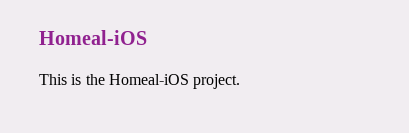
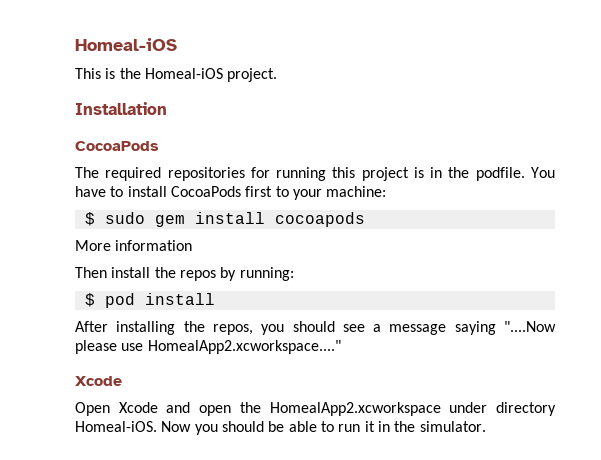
+ Installation
+ CocoaPods
+ The required repositories for running this project is in the podfile. You have to install CocoaPods first to your machine:
+ $ sudo gem install cocoapods
+ More information
+ Then install the repos by running:
+ $ pod install
+ After installing the repos, you should see a message saying "....Now please use HomealApp2.xcworkspace...."
+ Xcode
+ Open Xcode and open the HomealApp2.xcworkspace under directory Homeal-iOS. Now you should be able to run it in the simulator.

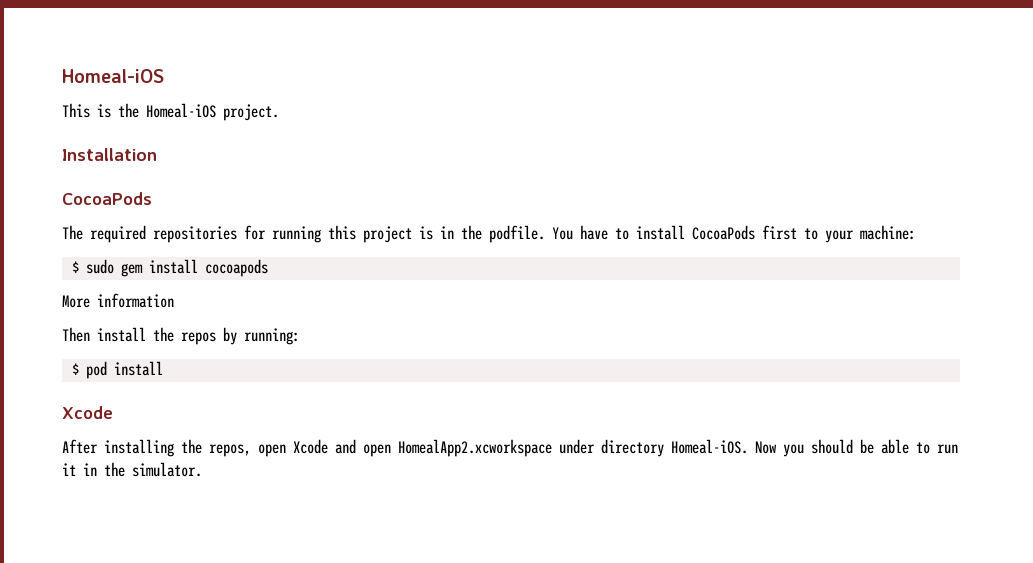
  $ pod install
+ Xcode
- After installing the repos, you should see a message saying "....Now please use HomealApp2.xcworkspace...."
- Xcode
- Open Xcode and open the HomealApp2.xcworkspace under directory Homeal-iOS.
+ After installing the repos, open Xcode and open HomealApp2.xcworkspace under directory Homeal-iOS.

